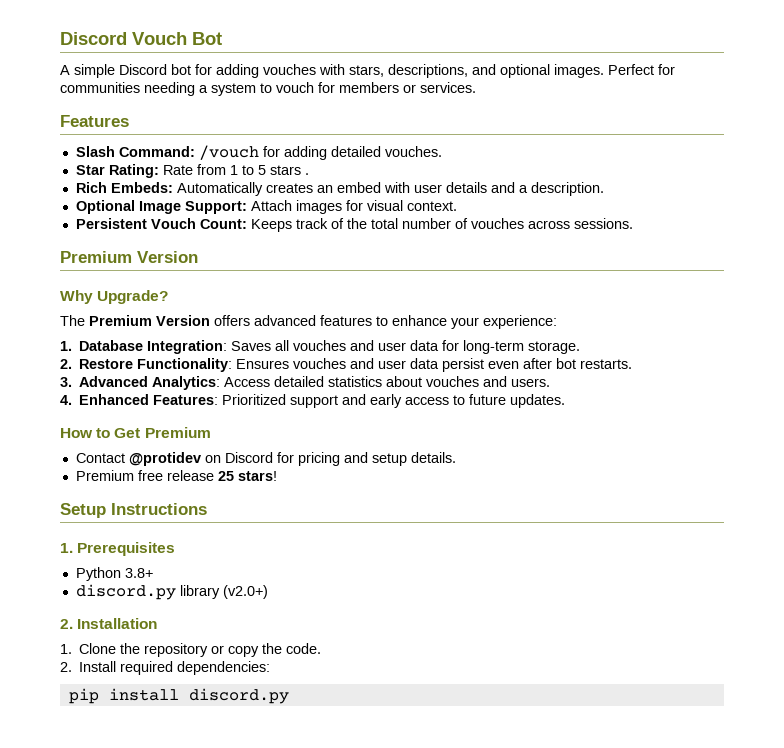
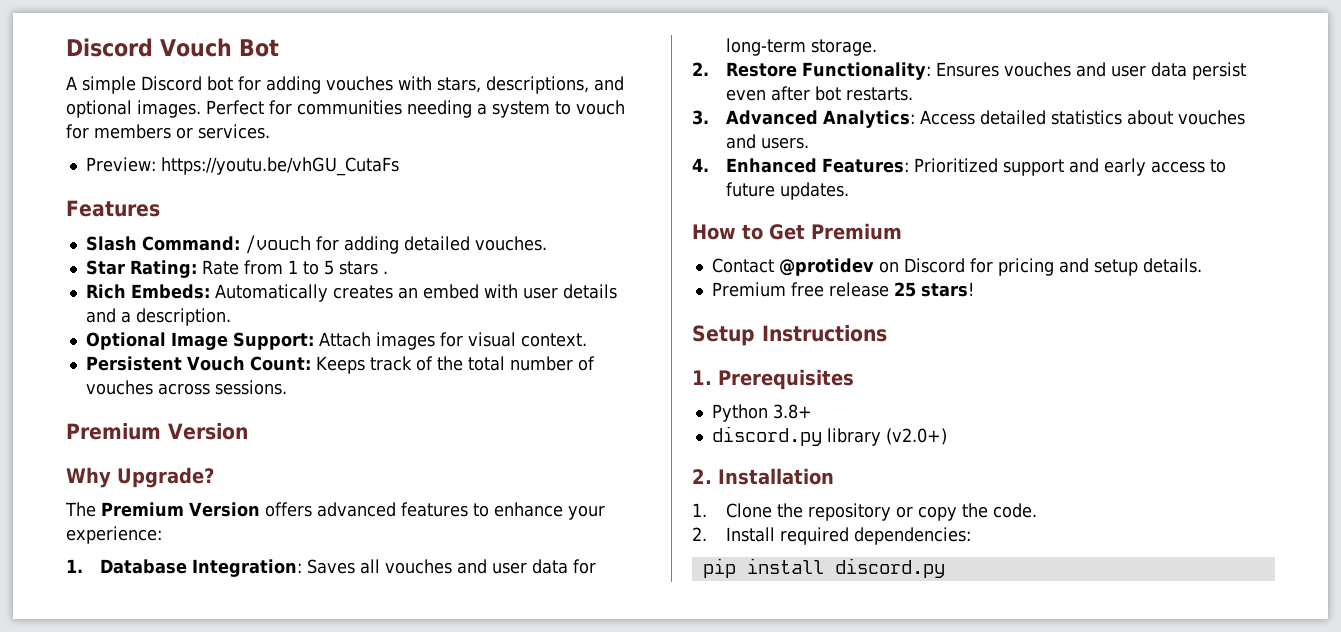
+ Preview: https://youtu.be/vhGU_CutaFs

